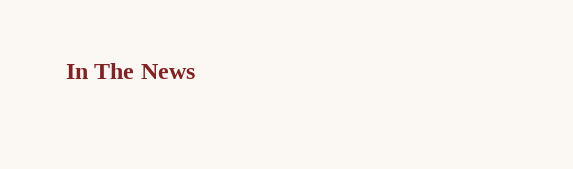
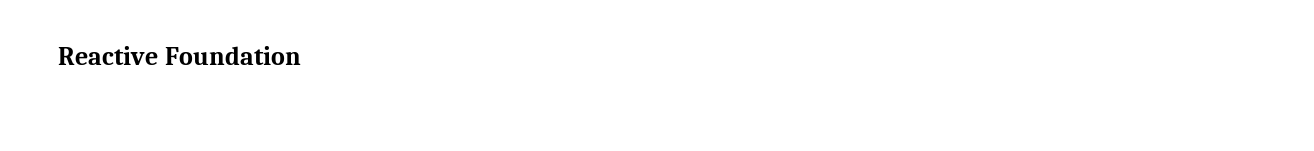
- In The News
+ Reactive Foundation

